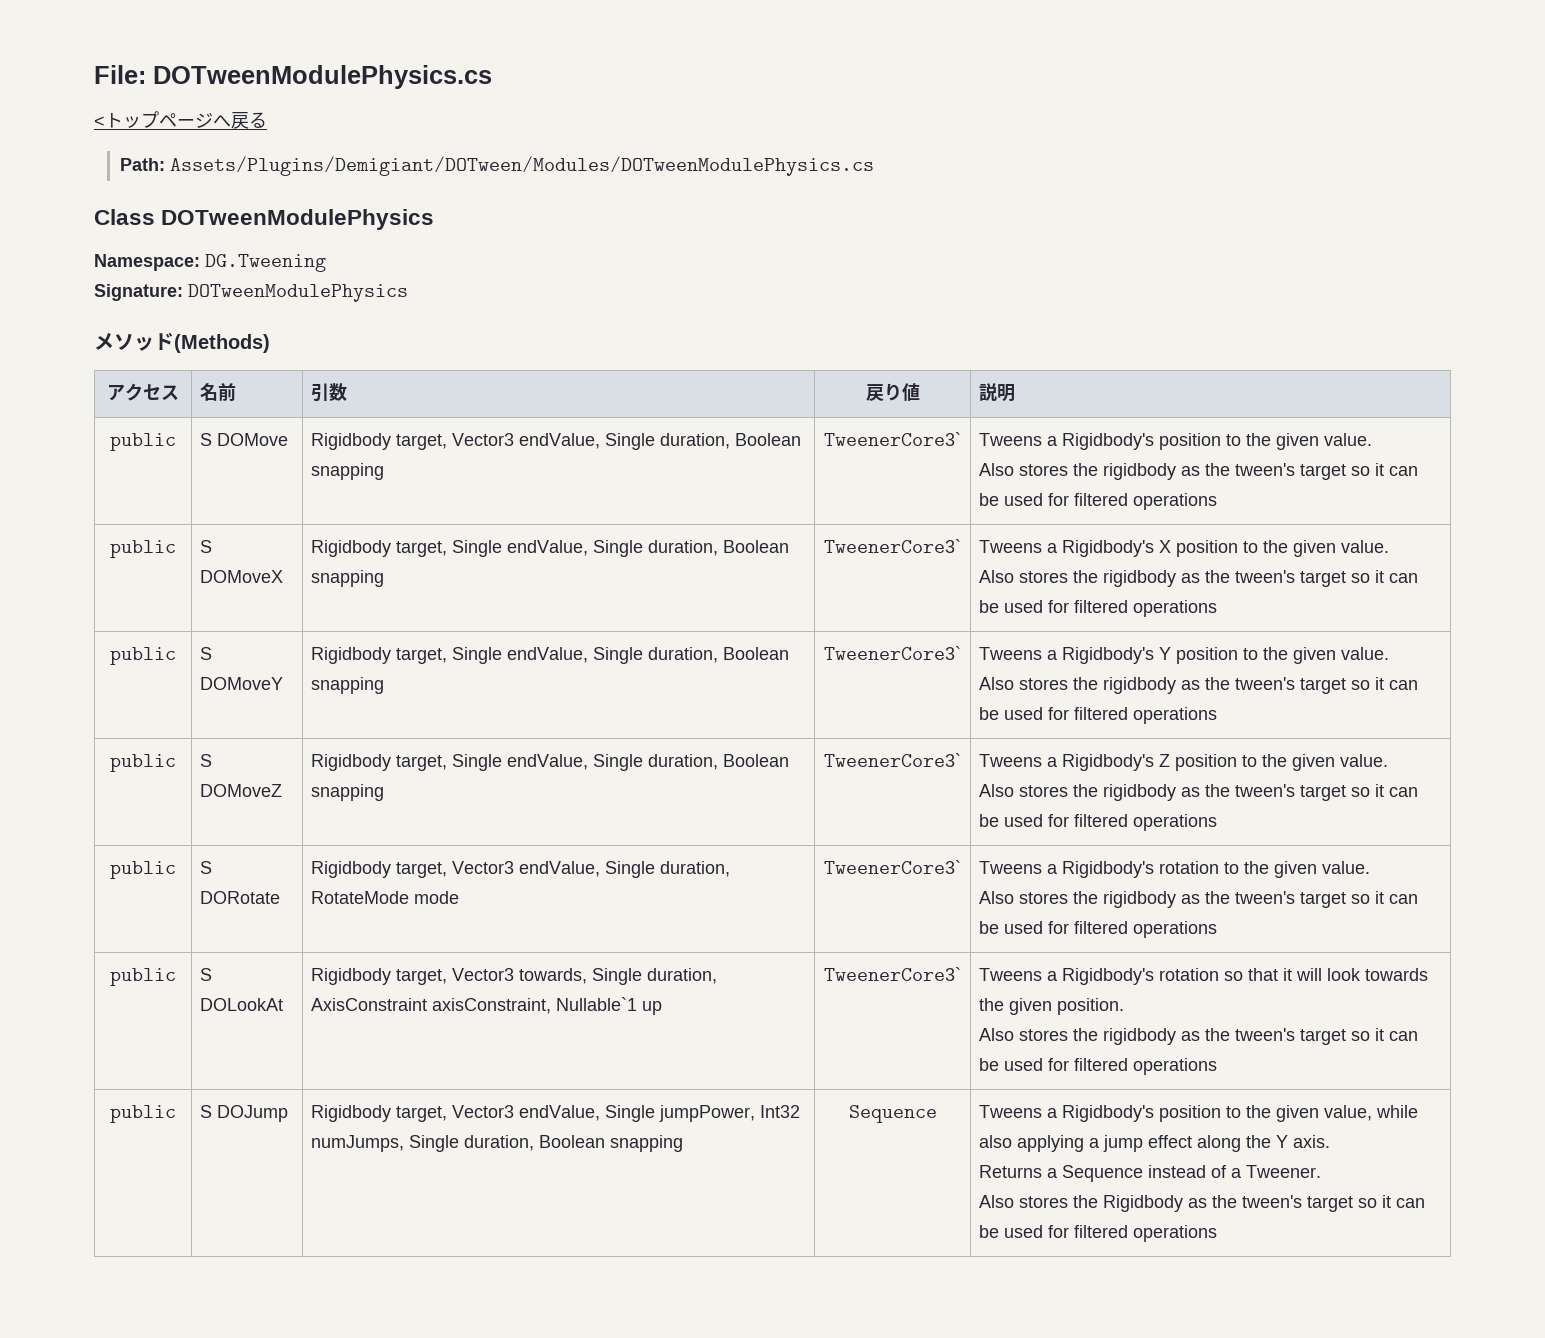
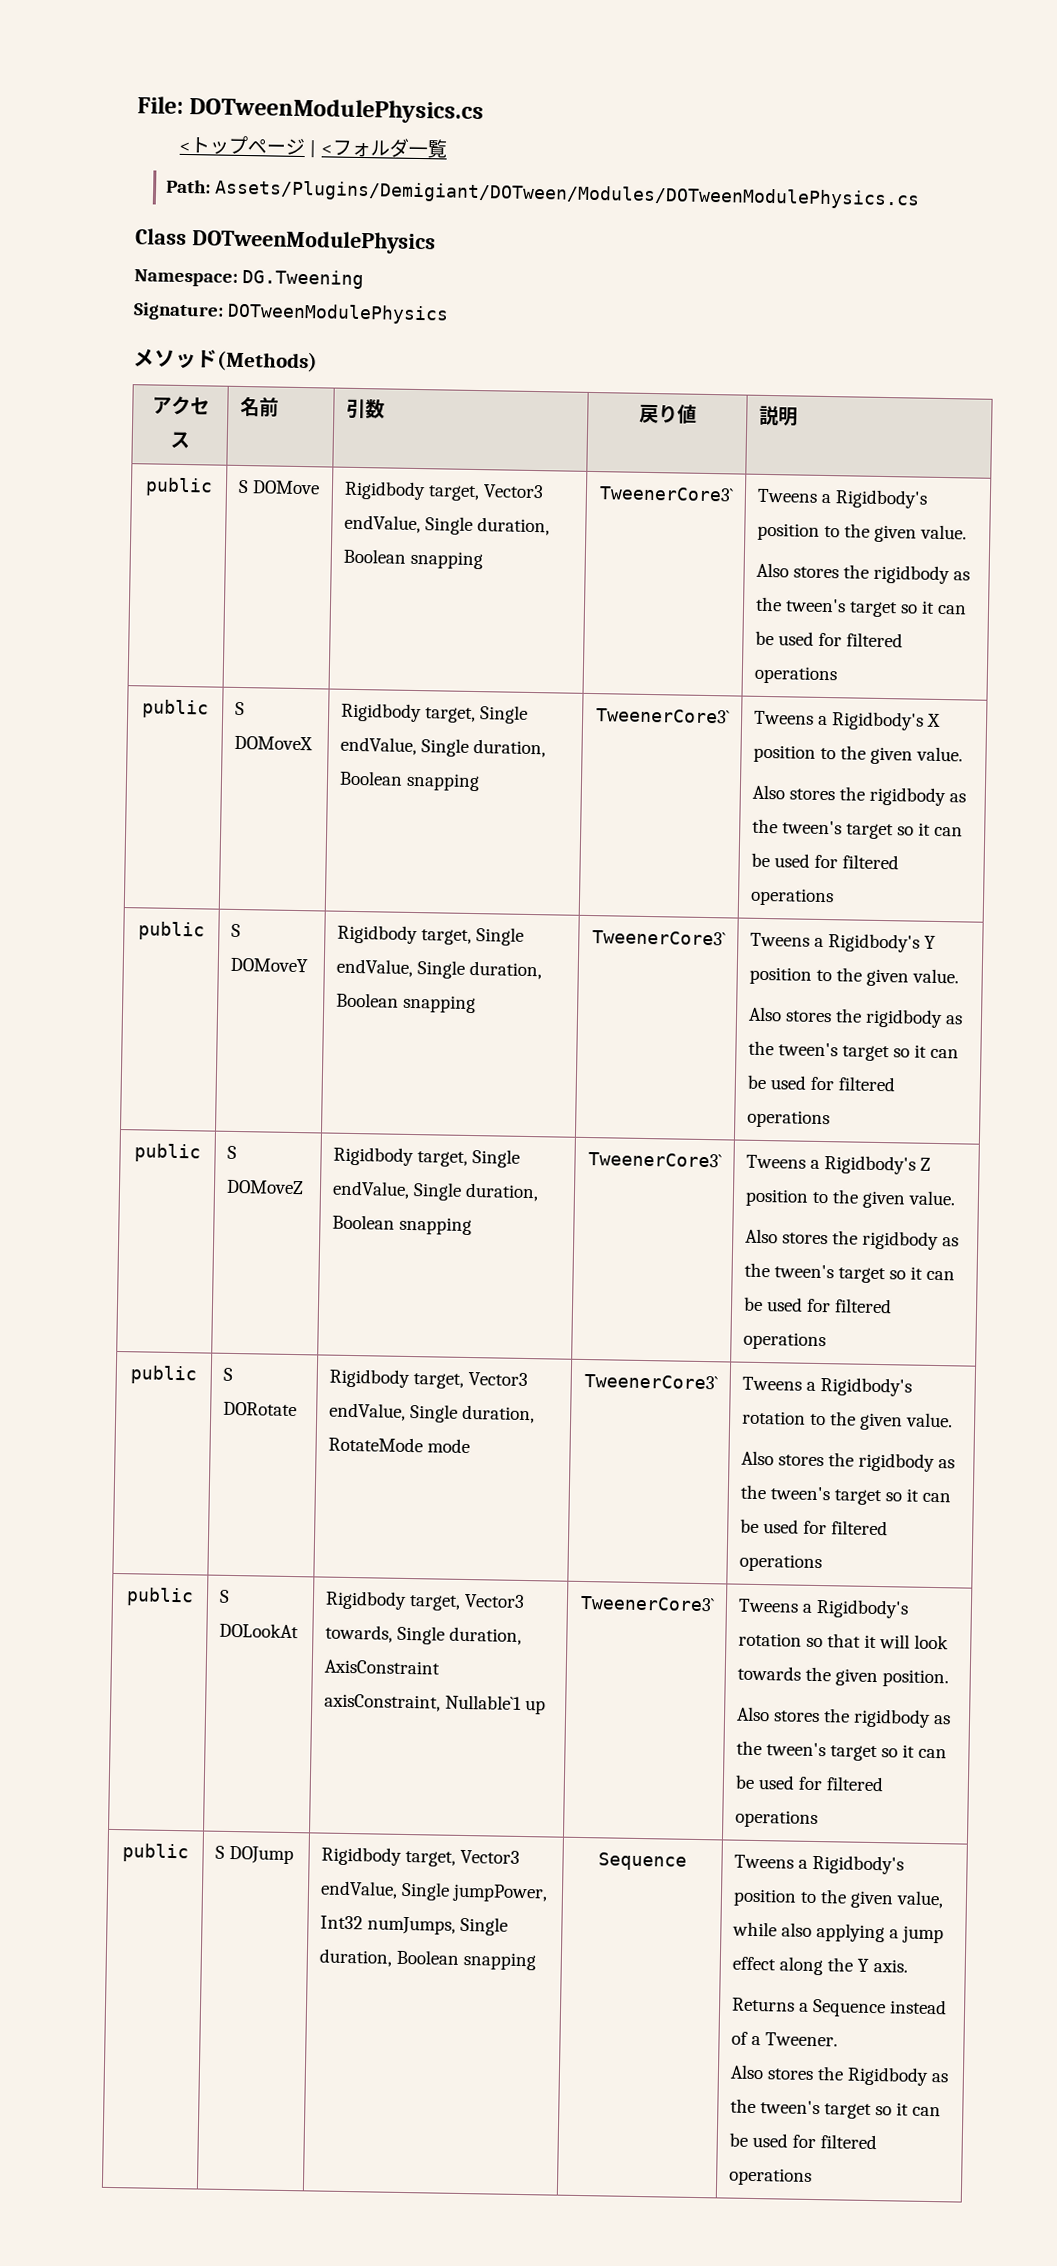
- <トップページへ戻る
+ <トップページ | <フォルダ一覧

